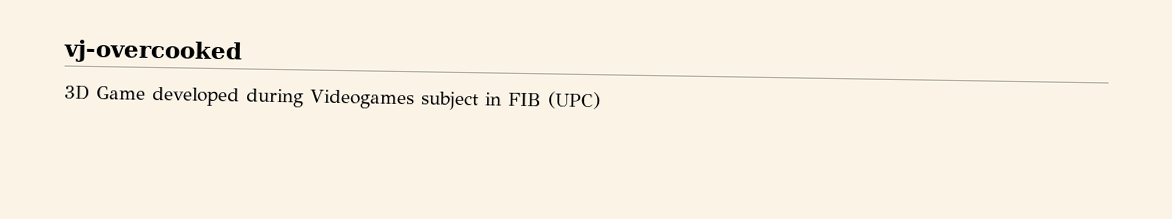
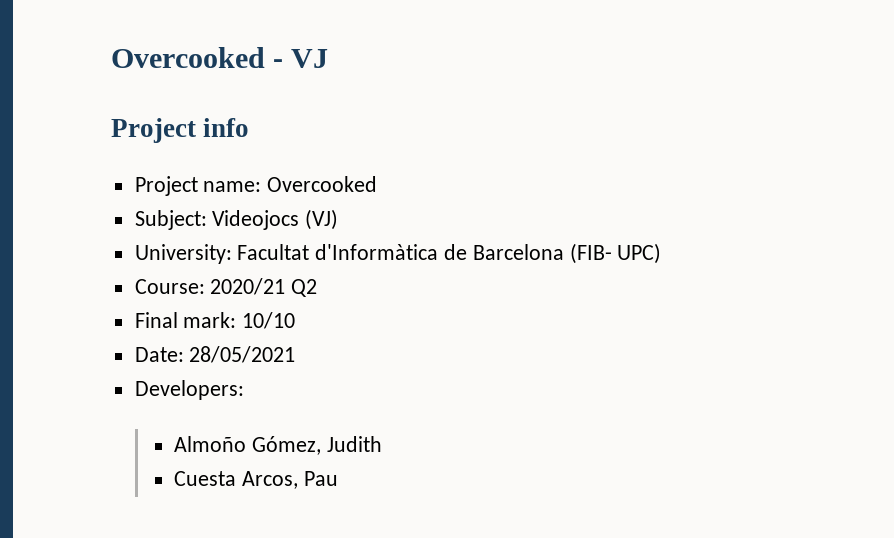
- vj-overcooked
- 3D Game developed during Videogames subject in FIB (UPC)
+ Overcooked - VJ
+ Project info
+ Project name: Overcooked
+ Subject: Videojocs (VJ)
+ University: Facultat d'Informàtica de Barcelona (FIB- UPC)
+ Course: 2020/21 Q2
+ Final mark: 10/10
+ Date: 28/05/2021
+ Developers:
+ Almoño Gómez, Judith
+ Cuesta Arcos, Pau

